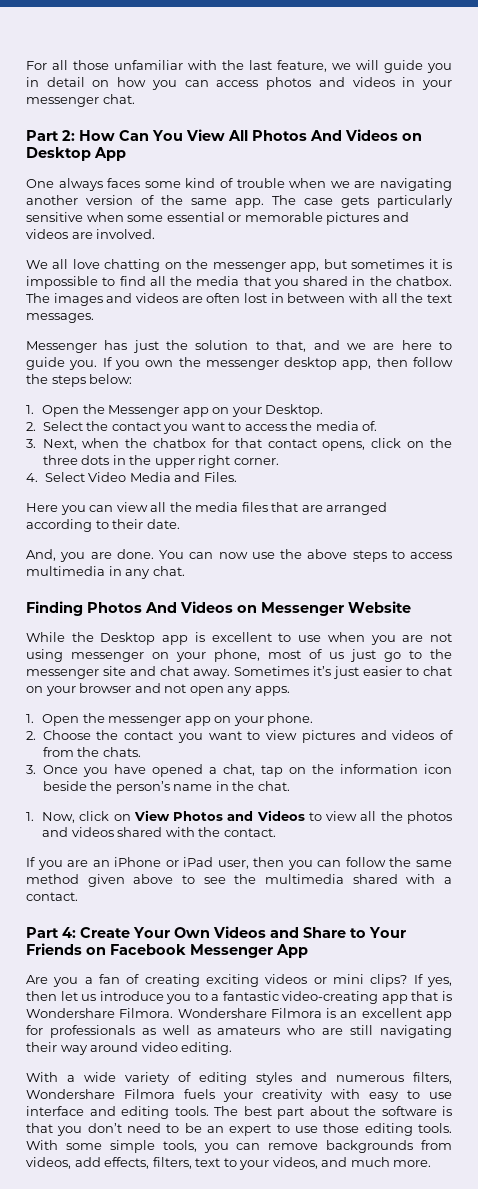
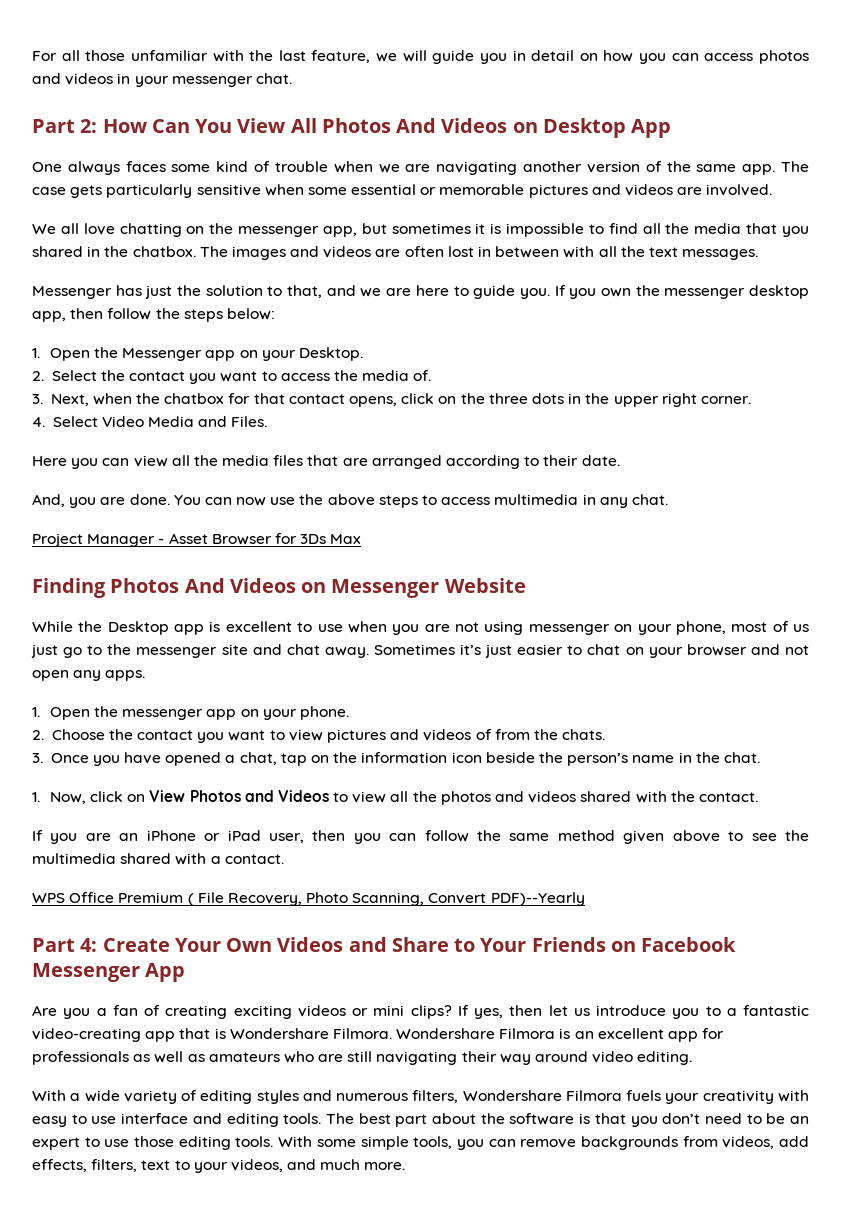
+ Project Manager - Asset Browser for 3Ds Max
+ WPS Office Premium ( File Recovery, Photo Scanning, Convert PDF)--Yearly

